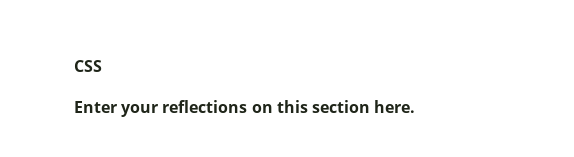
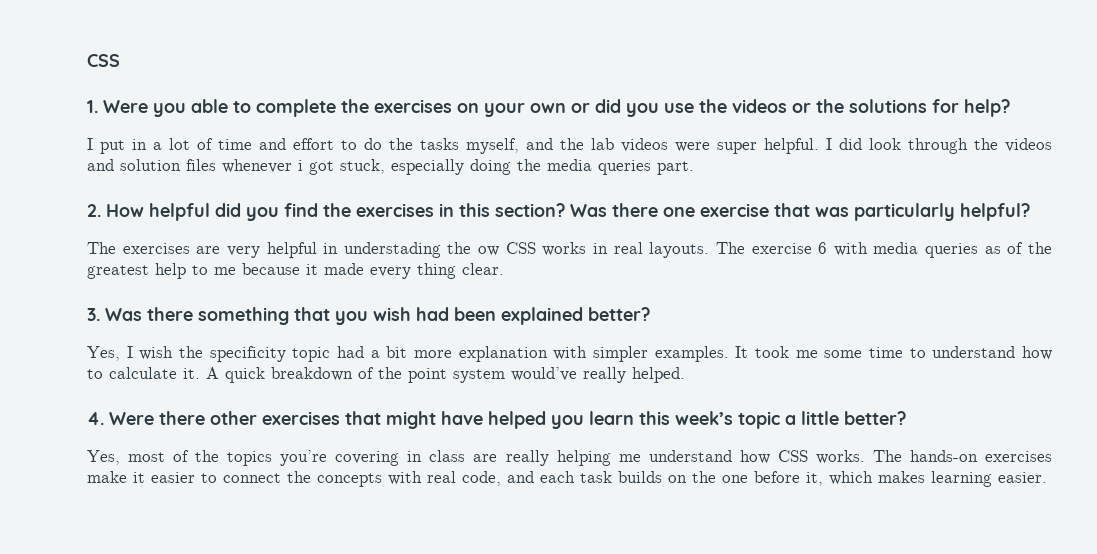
- Enter your reflections on this section here.
+ 1. Were you able to complete the exercises on your own or did you use the videos or the solutions for help?
+ I put in a lot of time and effort to do the tasks myself, and the lab videos were super helpful. I did look through the videos and solution files whenever i got stuck, especially doing the media queries part.
+ 2. How helpful did you find the exercises in this section? Was there one exercise that was particularly helpful?
+ The exercises are very helpful in understading the ow CSS works in real layouts. The exercise 6 with media queries as of the greatest help to me because it made every thing clear.
+ 3. Was there something that you wish had been explained better?
+ Yes, I wish the specificity topic had a bit more explanation with simpler examples. It took me some time to understand how to calculate it. A quick breakdown of the point system would’ve really helped.
+ 4. Were there other exercises that might have helped you learn this week’s topic a little better?
+ Yes, most of the topics you’re covering in class are really helping me understand how CSS works. The hands-on exercises make it easier to connect the concepts with real code, and each task builds on the one before it, which makes learning easier.

